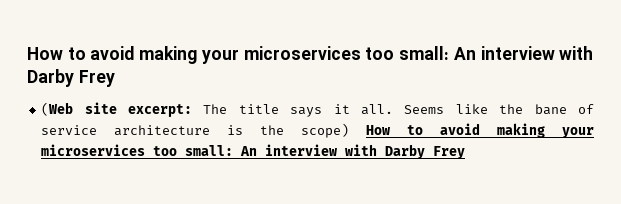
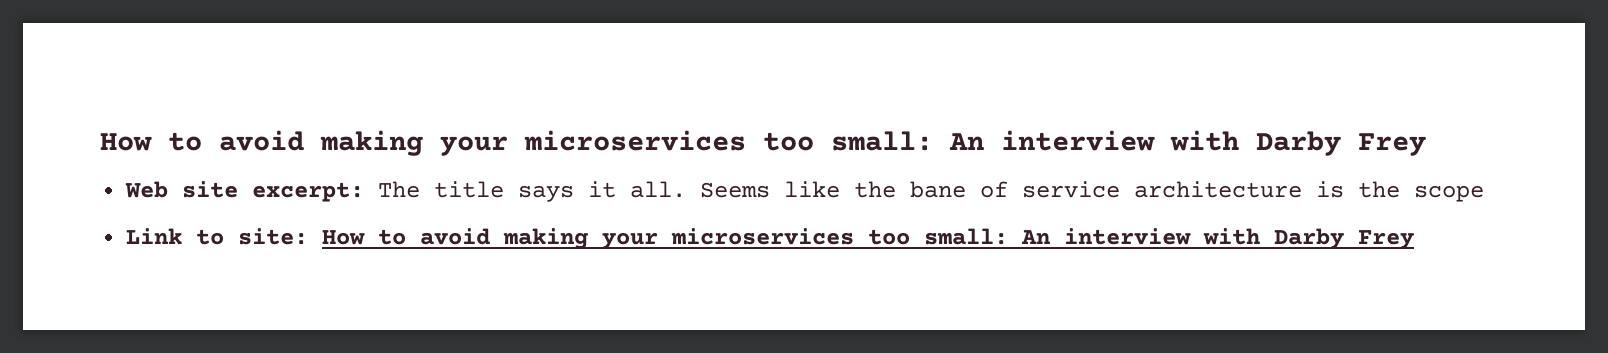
- (Web site excerpt: The title says it all.
+ Web site excerpt: The title says it all.
- Seems like the bane of service architecture is the scope) How to avoid making your microservices too small: An interview with Darby Frey
+ Seems like the bane of service architecture is the scope
+ Link to site: How to avoid making your microservices too small: An interview with Darby Frey

